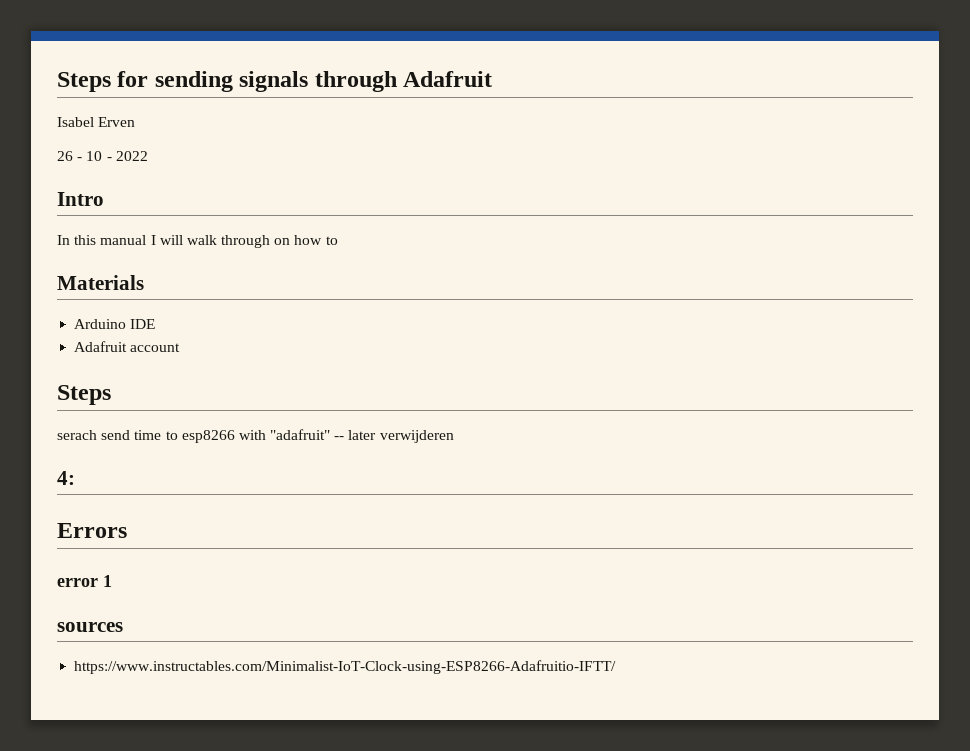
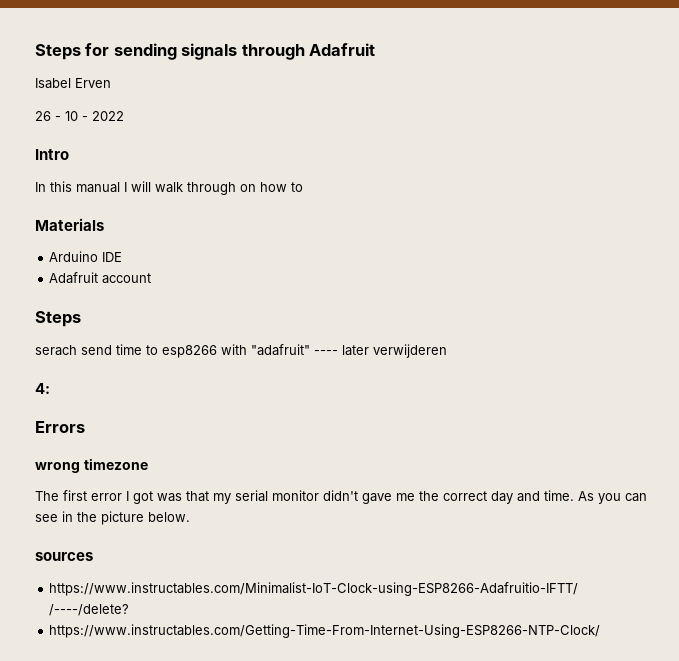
- serach send time to esp8266 with "adafruit" -- later verwijderen
+ serach send time to esp8266 with "adafruit" ---- later verwijderen
- error 1
+ wrong timezone
+ The first error I got was that my serial monitor didn't gave me the correct day and time. As you can see in the picture below.
- https://www.instructables.com/Minimalist-IoT-Clock-using-ESP8266-Adafruitio-IFTT/
+ https://www.instructables.com/Minimalist-IoT-Clock-using-ESP8266-Adafruitio-IFTT/ /----/delete?
+ https://www.instructables.com/Getting-Time-From-Internet-Using-ESP8266-NTP-Clock/

